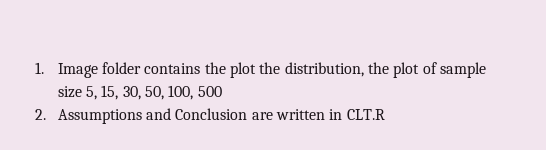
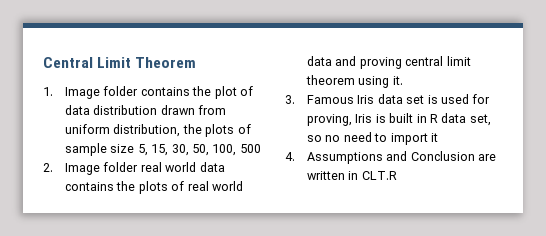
+ Central Limit Theorem
- 1. Image folder contains the plot the distribution, the plot of sample size 5, 15, 30, 50, 100, 500
+ 1. Image folder contains the plot of data distribution drawn from uniform distribution, the plots of sample size 5, 15, 30, 50, 100, 500
- 2. Assumptions and Conclusion are written in CLT.R
+ 2. Image folder real world data contains the plots of real world data and proving central limit theorem using it.
+ 3. Famous Iris data set is used for proving, Iris is built in R data set, so no need to import it
+ 4. Assumptions and Conclusion are written in CLT.R

